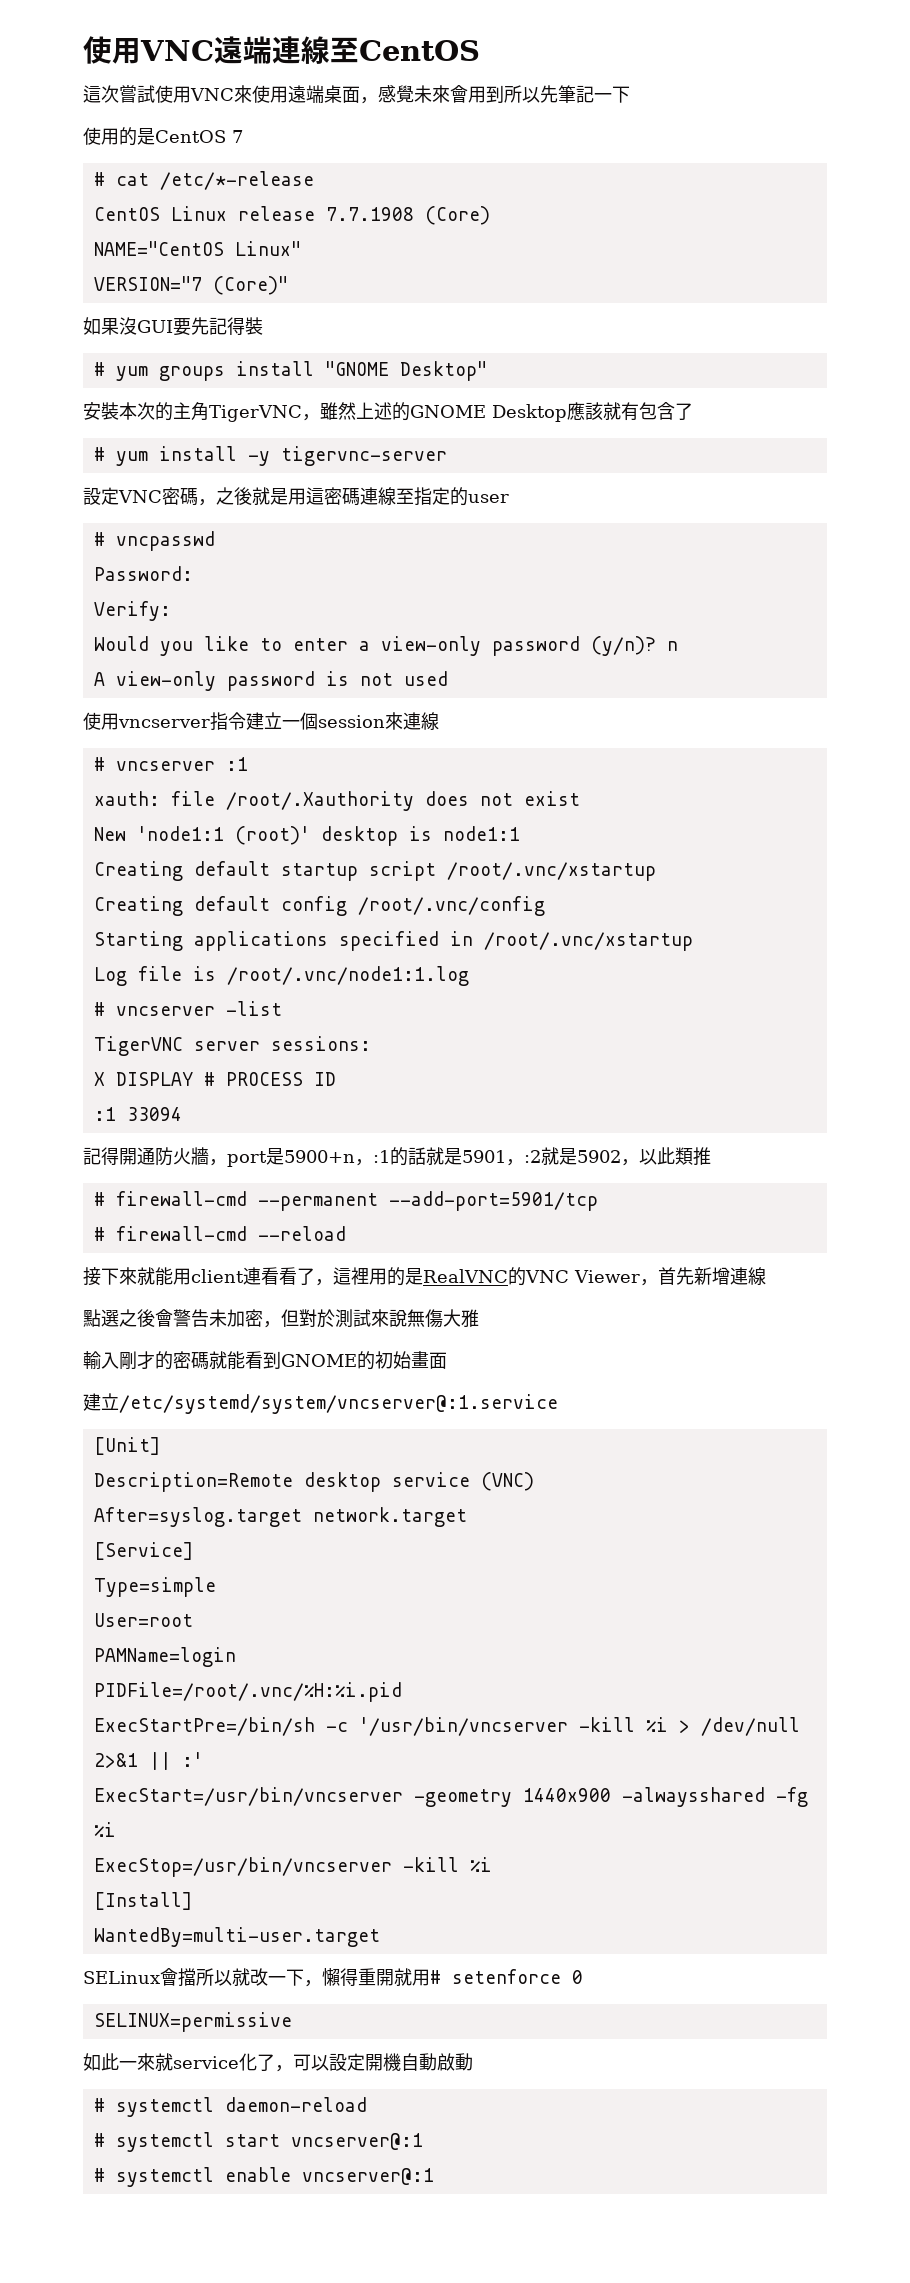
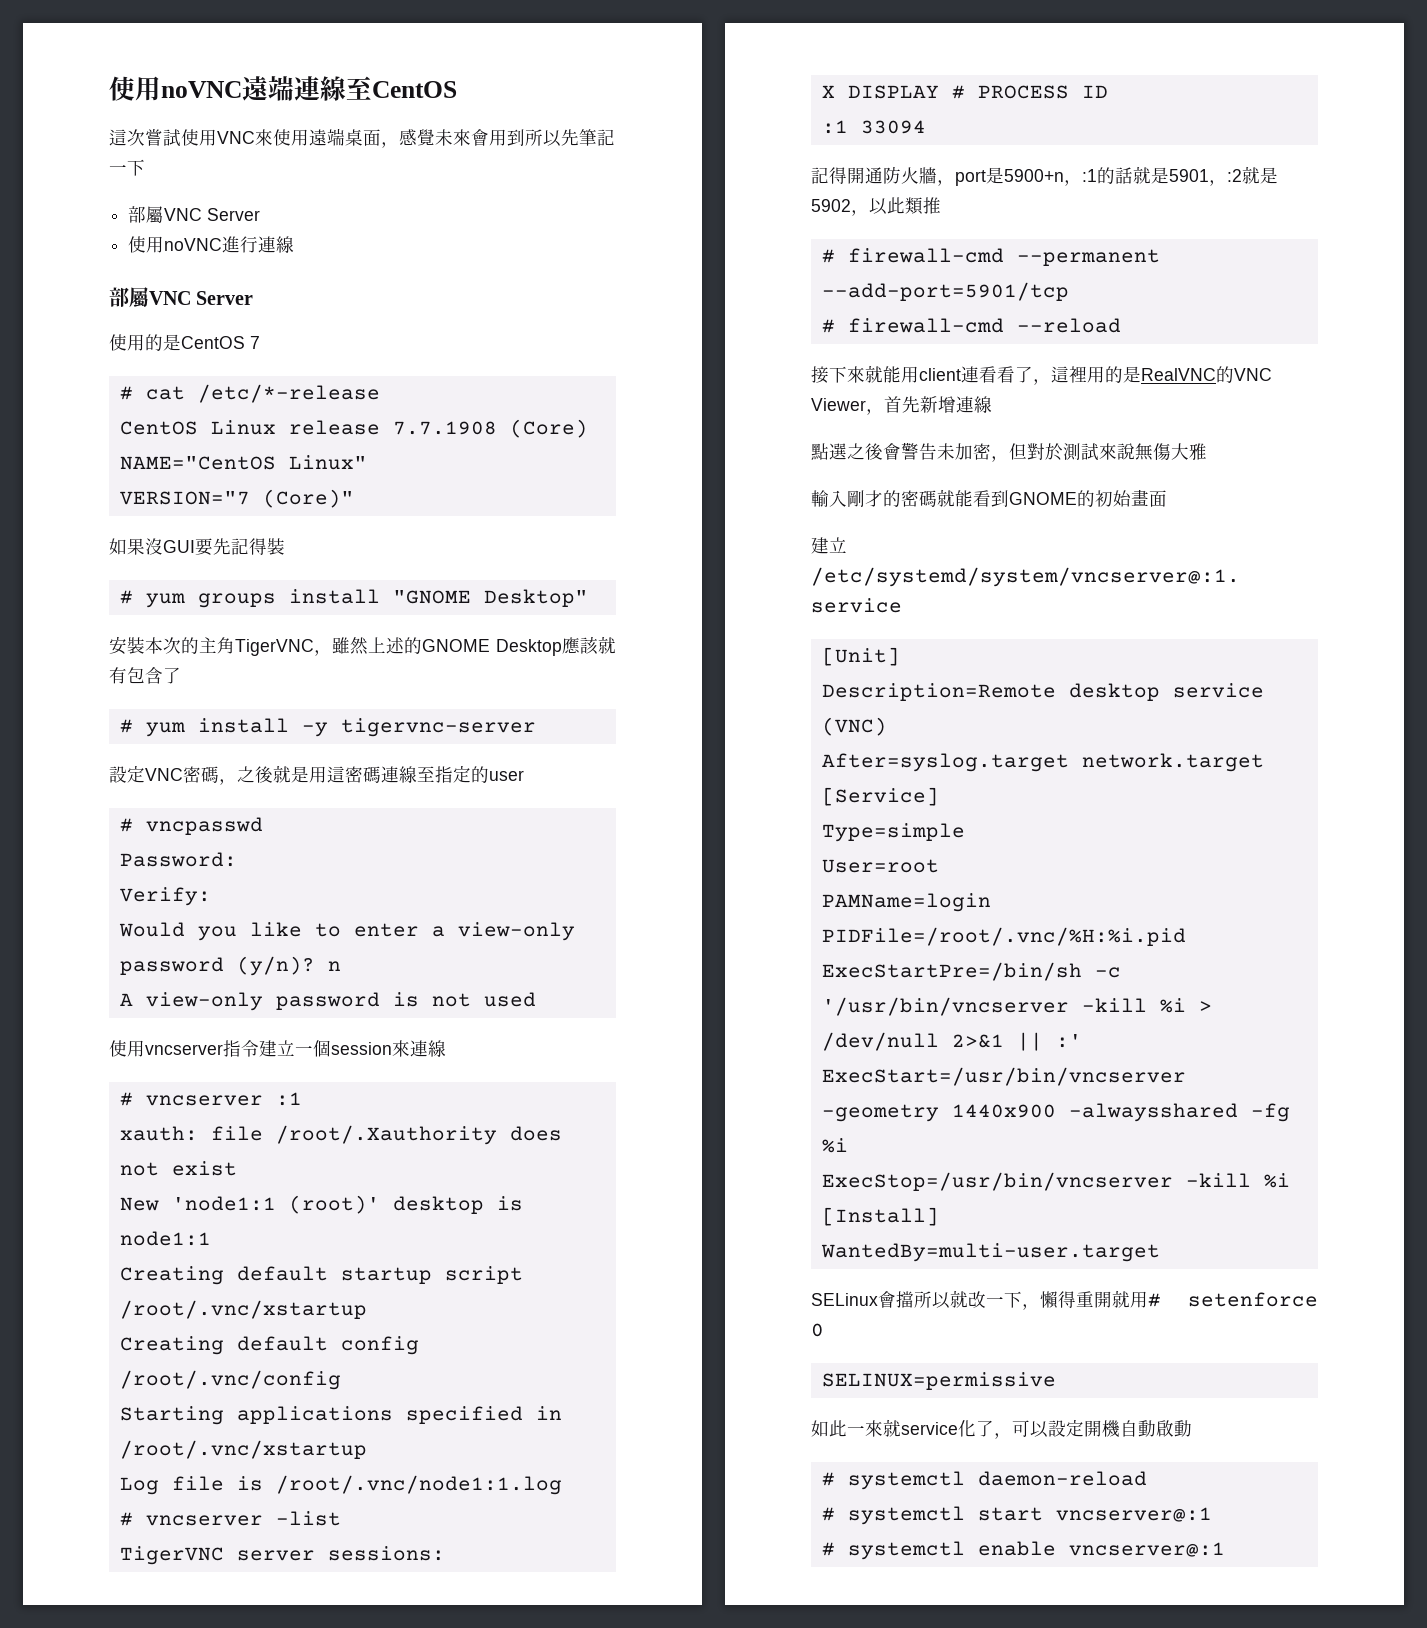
- 使用VNC遠端連線至CentOS
+ 使用noVNC遠端連線至CentOS
  這次嘗試使用VNC來使用遠端桌面，感覺未來會用到所以先筆記一下
+ 部屬VNC Server
+ 使用noVNC進行連線
+ 部屬VNC Server

